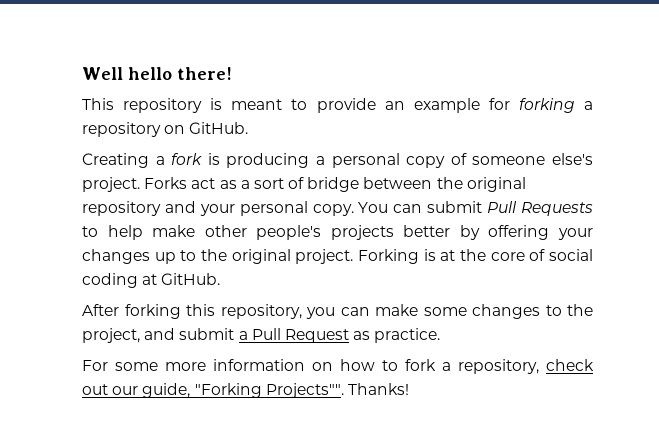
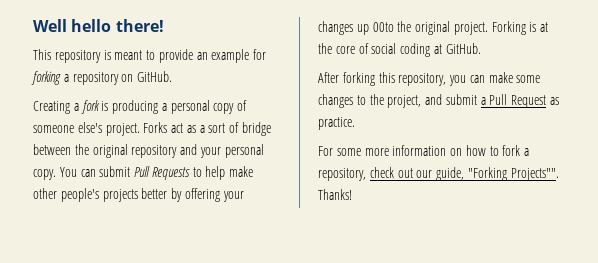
- You can submit Pull Requests to help make other people's projects better by offering your changes up to the original project.
+ You can submit Pull Requests to help make other people's projects better by offering your changes up 00to the original project.

